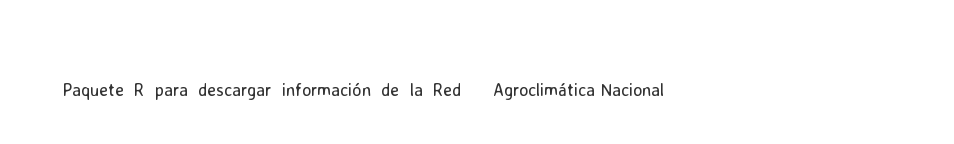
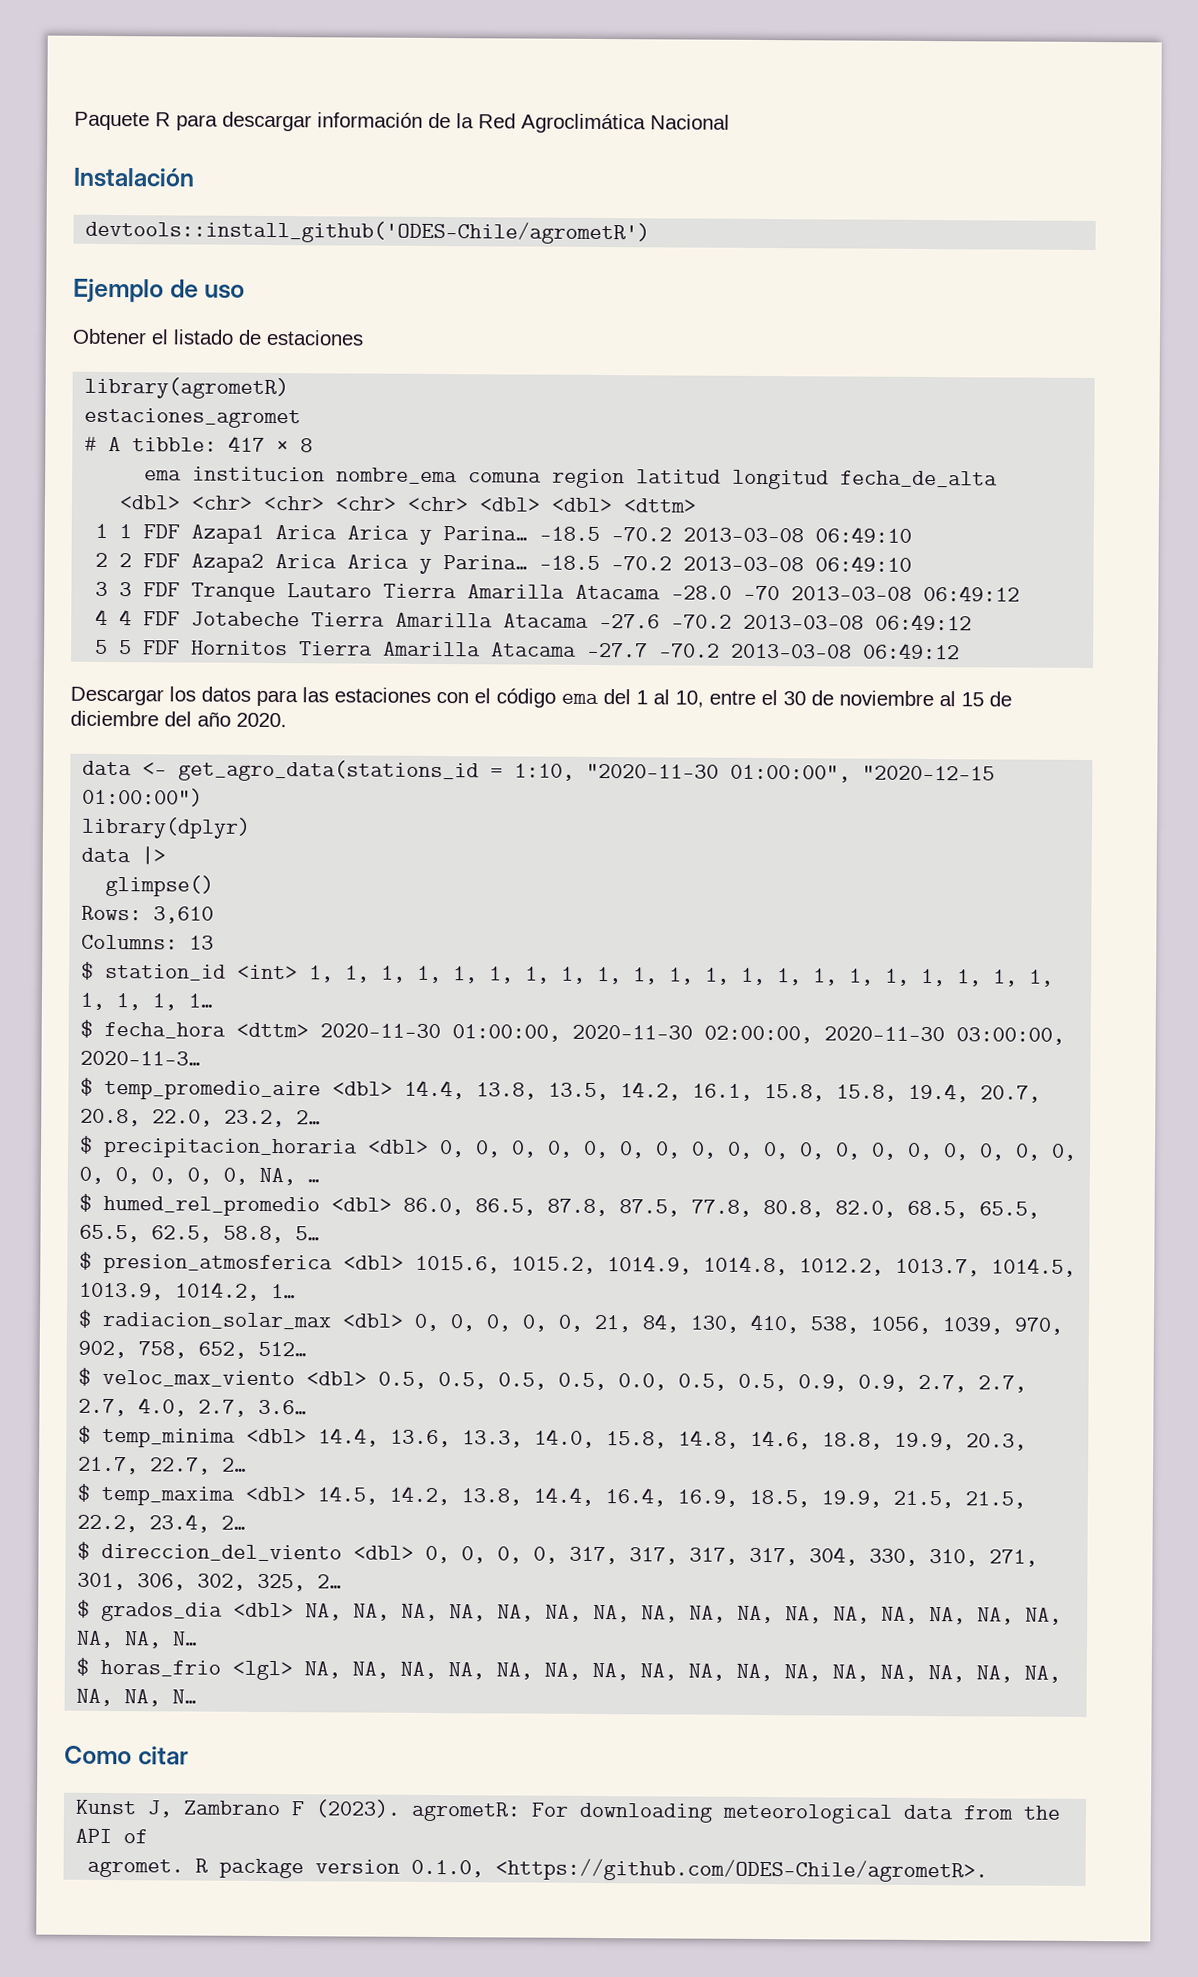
+ Instalación
+ devtools::install_github('ODES-Chile/agrometR')
+ Ejemplo de uso
+ Obtener el listado de estaciones
+ library(agrometR)
+ estaciones_agromet
+ # A tibble: 417 × 8
+ ema institucion nombre_ema comuna region latitud longitud fecha_de_alta
+ <dbl> <chr> <chr> <chr> <chr> <dbl> <dbl> <dttm>
+ 1 1 FDF Azapa1 Arica Arica y Parina… -18.5 -70.2 2013-03-08 06:49:10
+ 2 2 FDF Azapa2 Arica Arica y Parina… -18.5 -70.2 2013-03-08 06:49:10
+ 3 3 FDF Tranque Lautaro Tierra Amarilla Atacama -28.0 -70 2013-03-08 06:49:12
+ 4 4 FDF Jotabeche Tierra Amarilla Atacama -27.6 -70.2 2013-03-08 06:49:12
+ 5 5 FDF Hornitos Tierra Amarilla Atacama -27.7 -70.2 2013-03-08 06:49:12
+ Descargar los datos para las estaciones con el código ema del 1 al 10, entre el 30 de noviembre al 15 de diciembre del año 2020.
+ data <- get_agro_data(stations_id = 1:10, "2020-11-30 01:00:00", "2020-12-15 01:00:00")
+ library(dplyr)
+ data |>
+ glimpse()
+ Rows: 3,610
+ Columns: 13
+ $ station_id <int> 1, 1, 1, 1, 1, 1, 1, 1, 1, 1, 1, 1, 1, 1, 1, 1, 1, 1, 1, 1, 1, 1, 1, 1, 1…
+ $ fecha_hora <dttm> 2020-11-30 01:00:00, 2020-11-30 02:00:00, 2020-11-30 03:00:00, 2020-11-3…
+ $ temp_promedio_aire <dbl> 14.4, 13.8, 13.5, 14.2, 16.1, 15.8, 15.8, 19.4, 20.7, 20.8, 22.0, 23.2, 2…
+ $ precipitacion_horaria <dbl> 0, 0, 0, 0, 0, 0, 0, 0, 0, 0, 0, 0, 0, 0, 0, 0, 0, 0, 0, 0, 0, 0, 0, NA, …
+ $ humed_rel_promedio <dbl> 86.0, 86.5, 87.8, 87.5, 77.8, 80.8, 82.0, 68.5, 65.5, 65.5, 62.5, 58.8, 5…
+ $ presion_atmosferica <dbl> 1015.6, 1015.2, 1014.9, 1014.8, 1012.2, 1013.7, 1014.5, 1013.9, 1014.2, 1…
+ $ radiacion_solar_max <dbl> 0, 0, 0, 0, 0, 21, 84, 130, 410, 538, 1056, 1039, 970, 902, 758, 652, 512…
+ $ veloc_max_viento <dbl> 0.5, 0.5, 0.5, 0.5, 0.0, 0.5, 0.5, 0.9, 0.9, 2.7, 2.7, 2.7, 4.0, 2.7, 3.6…
+ $ temp_minima <dbl> 14.4, 13.6, 13.3, 14.0, 15.8, 14.8, 14.6, 18.8, 19.9, 20.3, 21.7, 22.7, 2…
+ $ temp_maxima <dbl> 14.5, 14.2, 13.8, 14.4, 16.4, 16.9, 18.5, 19.9, 21.5, 21.5, 22.2, 23.4, 2…
+ $ direccion_del_viento <dbl> 0, 0, 0, 0, 317, 317, 317, 317, 304, 330, 310, 271, 301, 306, 302, 325, 2…
+ $ grados_dia <dbl> NA, NA, NA, NA, NA, NA, NA, NA, NA, NA, NA, NA, NA, NA, NA, NA, NA, NA, N…
+ $ horas_frio <lgl> NA, NA, NA, NA, NA, NA, NA, NA, NA, NA, NA, NA, NA, NA, NA, NA, NA, NA, N…
+ Como citar
+ Kunst J, Zambrano F (2023). agrometR: For downloading meteorological data from the API of
+ agromet. R package version 0.1.0, <https://github.com/ODES-Chile/agrometR>.

